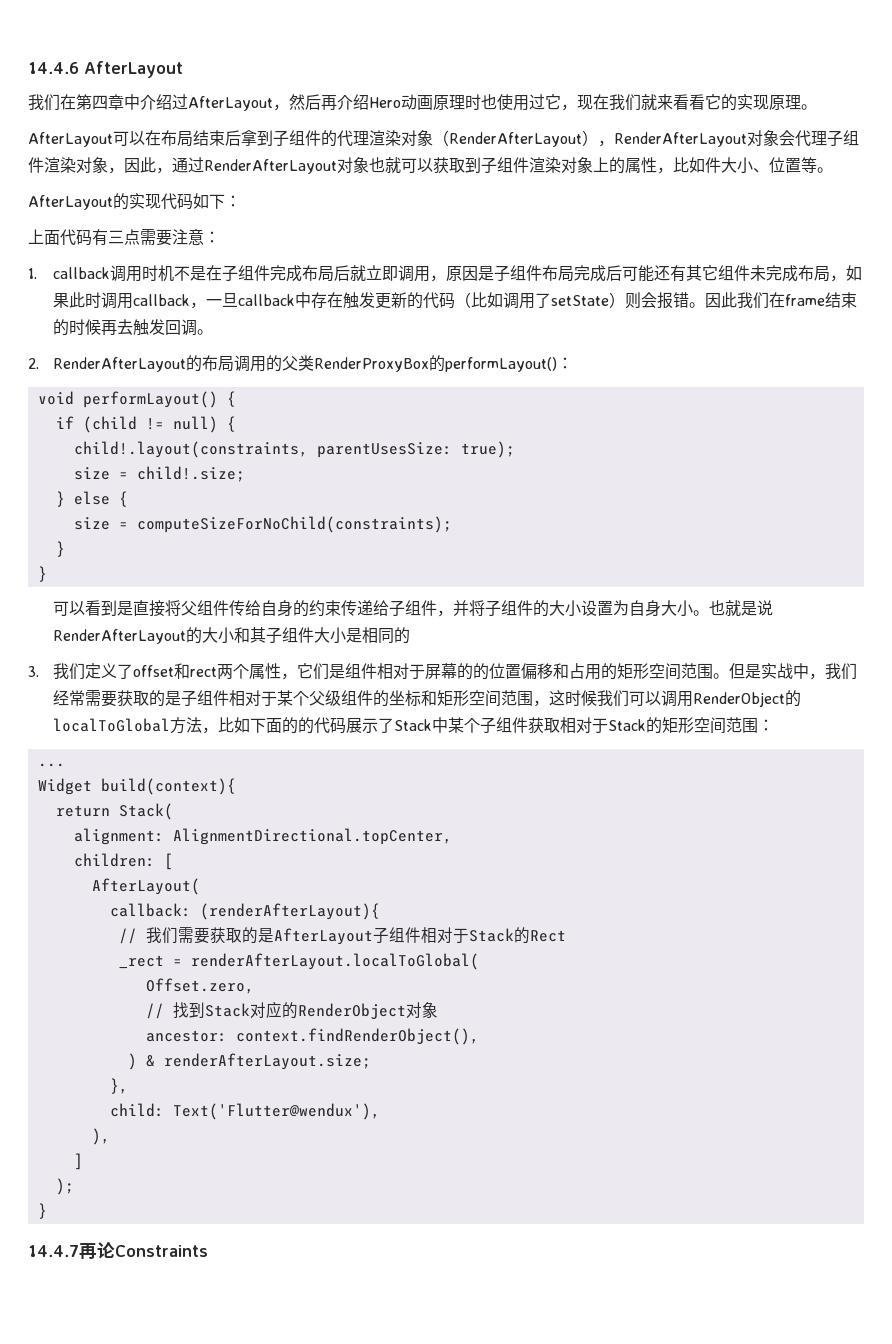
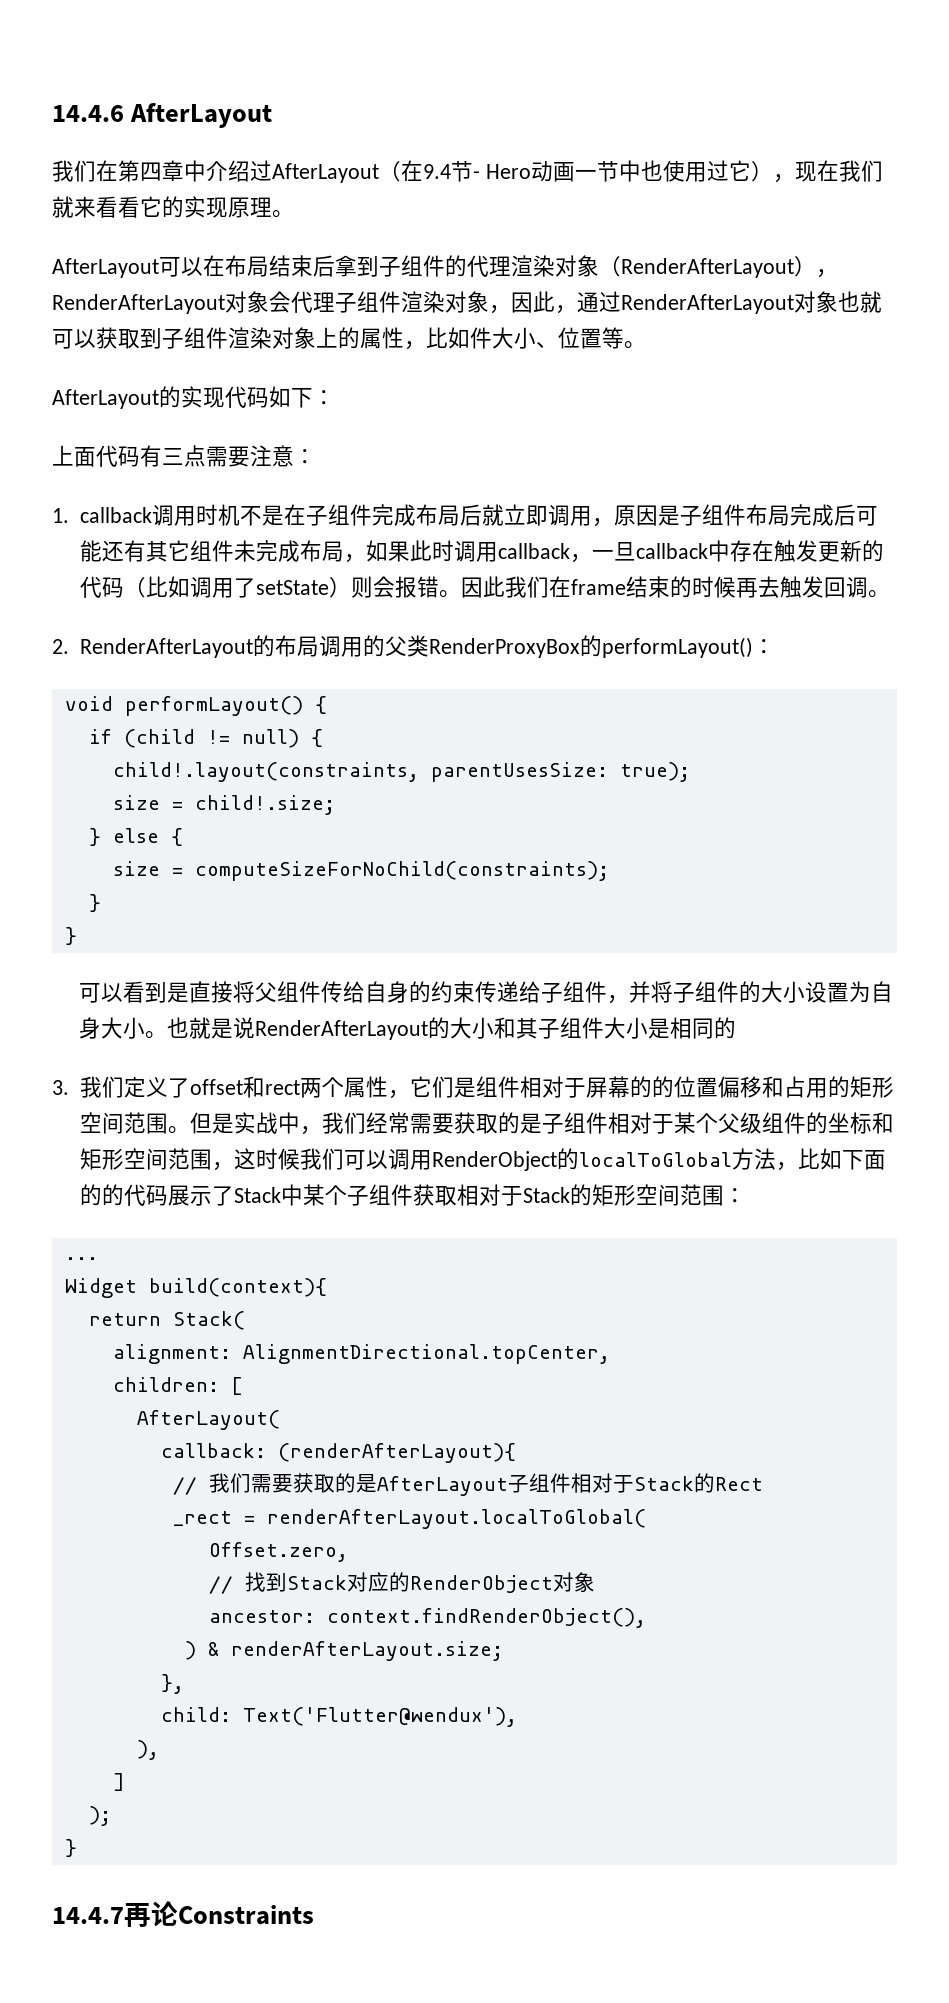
- 我们在第四章中介绍过AfterLayout，然后再介绍Hero动画原理时也使用过它，现在我们就来看看它的实现原理。
+ 我们在第四章中介绍过AfterLayout（在9.4节- Hero动画一节中也使用过它），现在我们就来看看它的实现原理。

